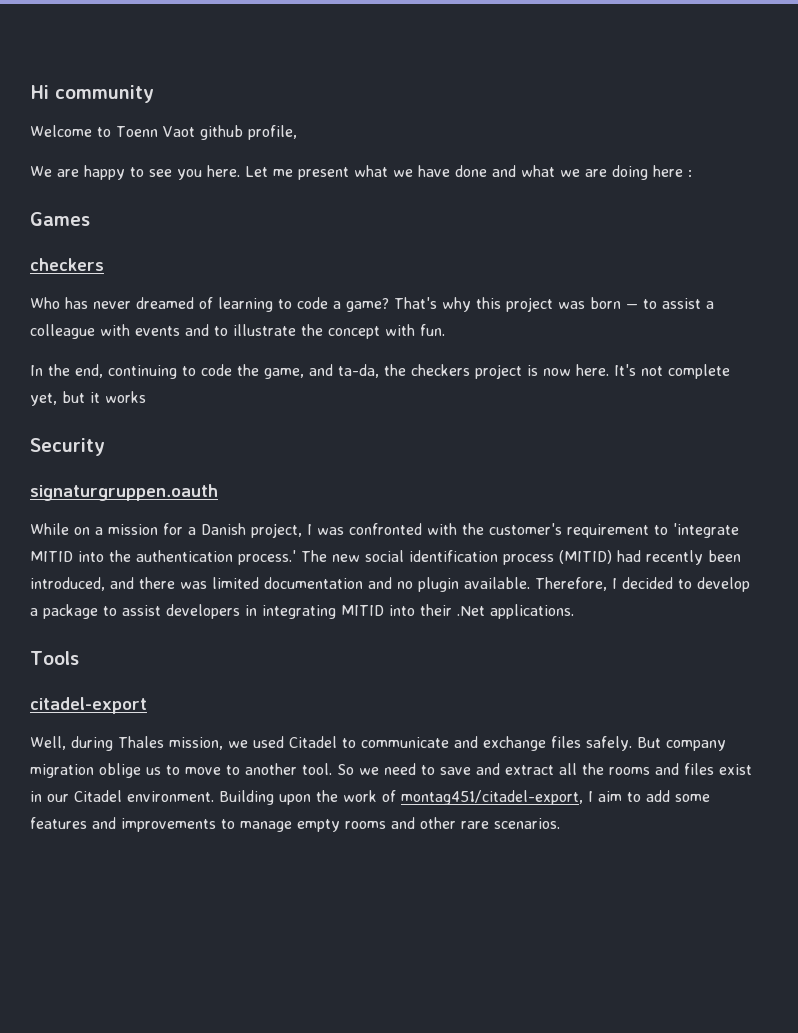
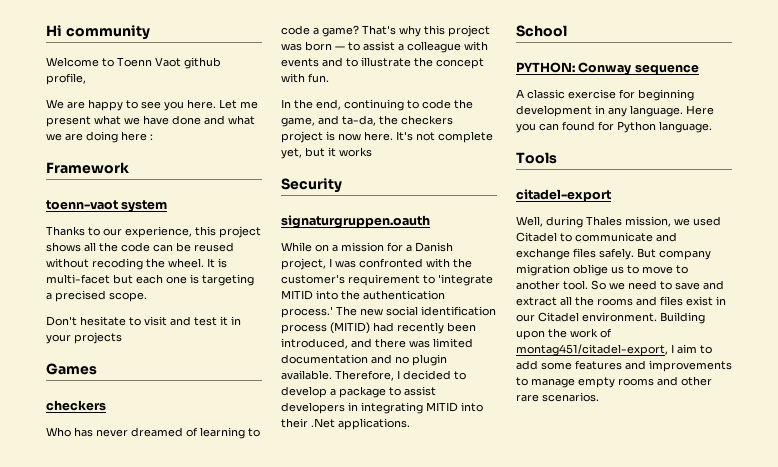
+ Framework
+ toenn-vaot system
+ Thanks to our experience, this project shows all the code can be reused without recoding the wheel. It is multi-facet but each one is targeting a precised scope.
+ Don't hesitate to visit and test it in your projects
+ School
+ PYTHON: Conway sequence
+ A classic exercise for beginning development in any language. Here you can found for Python language.

